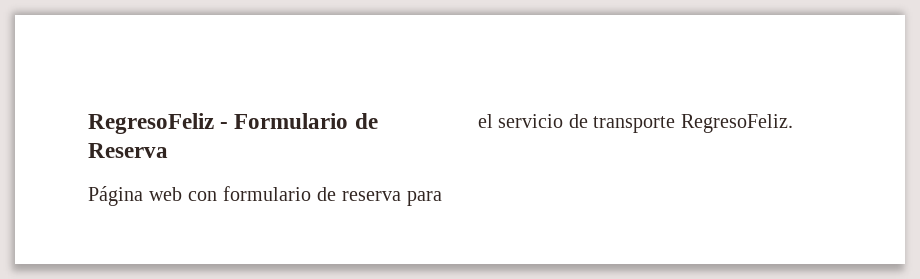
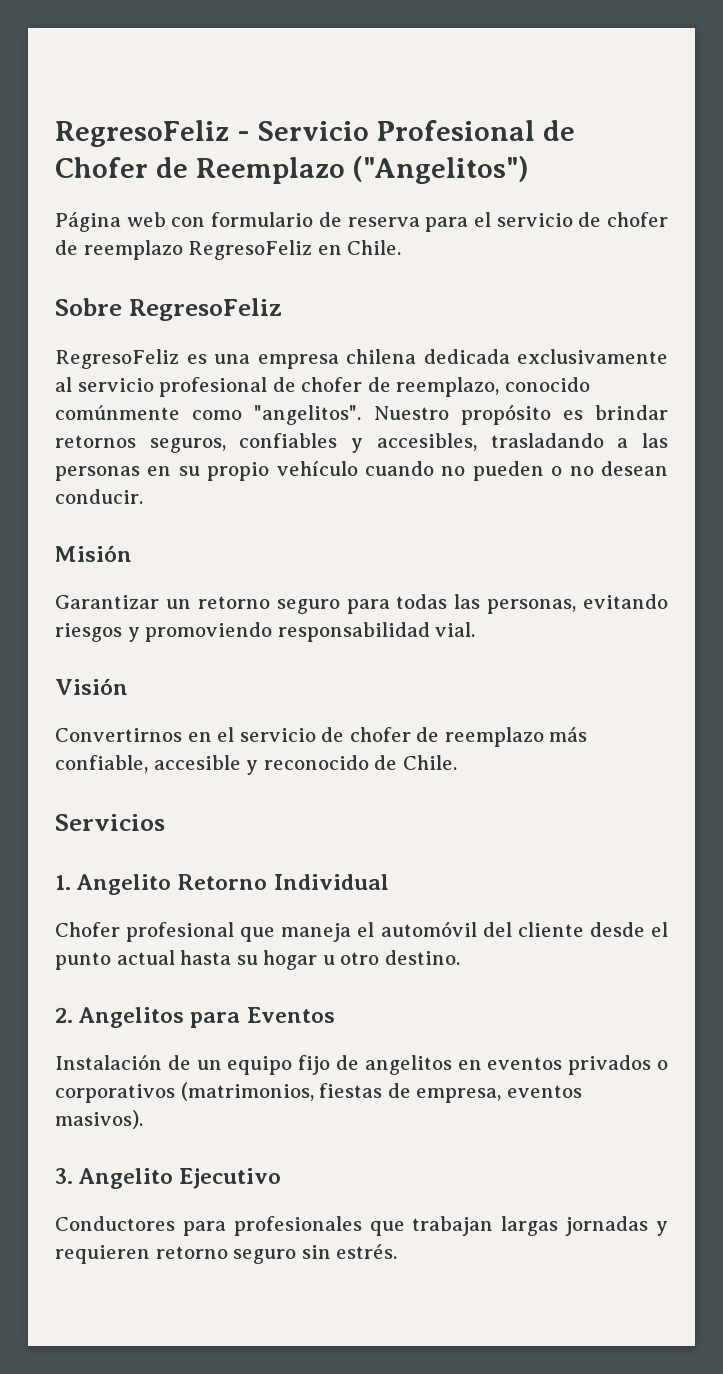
- RegresoFeliz - Formulario de Reserva
+ RegresoFeliz - Servicio Profesional de Chofer de Reemplazo ("Angelitos")
- Página web con formulario de reserva para el servicio de transporte RegresoFeliz.
+ Página web con formulario de reserva para el servicio de chofer de reemplazo RegresoFeliz en Chile.
+ Sobre RegresoFeliz
+ RegresoFeliz es una empresa chilena dedicada exclusivamente al servicio profesional de chofer de reemplazo, conocido comúnmente como "angelitos". Nuestro propósito es brindar retornos seguros, confiables y accesibles, trasladando a las personas en su propio vehículo cuando no pueden o no desean conducir.
+ Misión
+ Garantizar un retorno seguro para todas las personas, evitando riesgos y promoviendo responsabilidad vial.
+ Visión
+ Convertirnos en el servicio de chofer de reemplazo más confiable, accesible y reconocido de Chile.
+ Servicios
+ 1. Angelito Retorno Individual
+ Chofer profesional que maneja el automóvil del cliente desde el punto actual hasta su hogar u otro destino.
+ 2. Angelitos para Eventos
+ Instalación de un equipo fijo de angelitos en eventos privados o corporativos (matrimonios, fiestas de empresa, eventos masivos).
+ 3. Angelito Ejecutivo
+ Conductores para profesionales que trabajan largas jornadas y requieren retorno seguro sin estrés.

